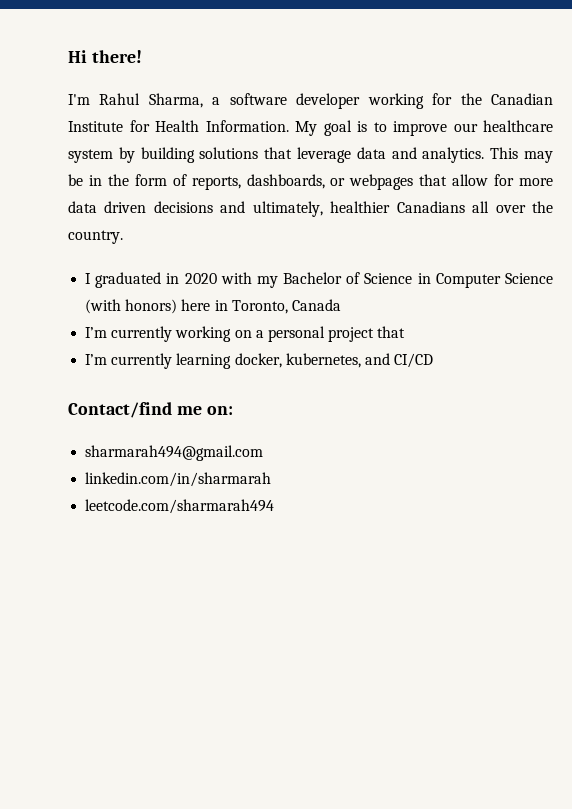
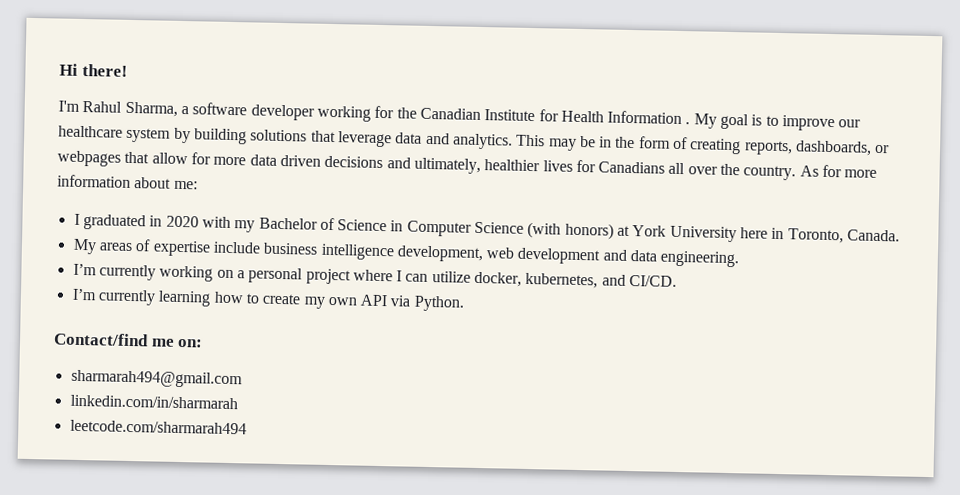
- I'm Rahul Sharma, a software developer working for the Canadian Institute for Health Information.
+ I'm Rahul Sharma, a software developer working for the Canadian Institute for Health Information .
- This may be in the form of reports, dashboards, or webpages that allow for more data driven decisions and ultimately, healthier Canadians all over the country.
+ This may be in the form of creating reports, dashboards, or webpages that allow for more data driven decisions and ultimately, healthier lives for Canadians all over the country. As for more information about me:
- I graduated in 2020 with my Bachelor of Science in Computer Science (with honors) here in Toronto, Canada
+ I graduated in 2020 with my Bachelor of Science in Computer Science (with honors) at York University here in Toronto, Canada.
+ My areas of expertise include business intelligence development, web development and data engineering.
- I’m currently working on a personal project that
- I’m currently learning docker, kubernetes, and CI/CD
+ I’m currently working on a personal project where I can utilize docker, kubernetes, and CI/CD.
+ I’m currently learning how to create my own API via Python.

